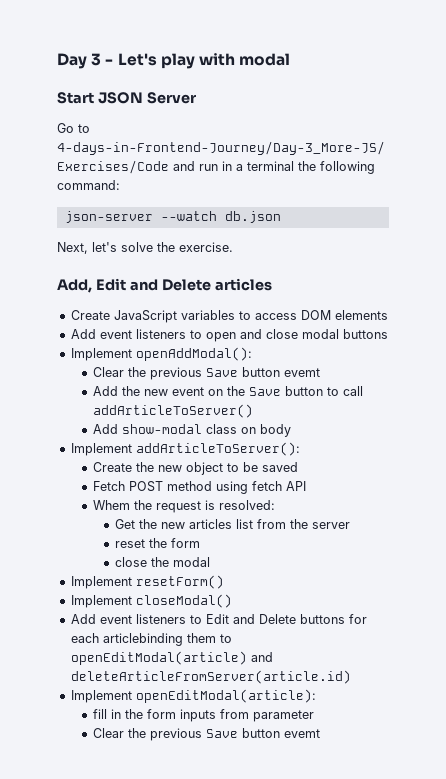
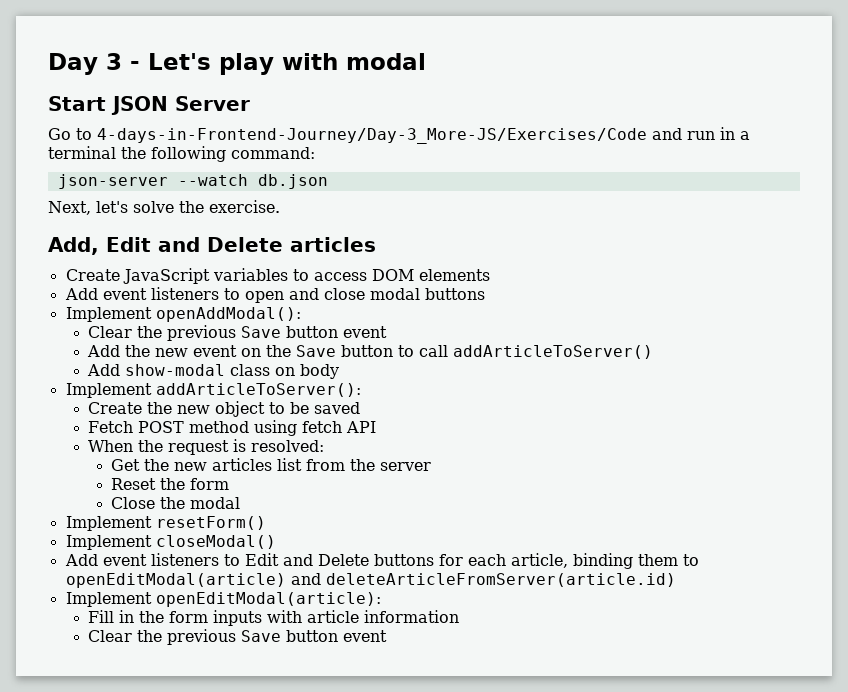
  Implement openAddModal():
- Clear the previous Save button evemt
+ Clear the previous Save button event
- Whem the request is resolved:
+ When the request is resolved:
- reset the form
+ Reset the form
- close the modal
+ Close the modal
- Add event listeners to Edit and Delete buttons for each articlebinding them to openEditModal(article) and deleteArticleFromServer(article.id)
+ Add event listeners to Edit and Delete buttons for each article, binding them to openEditModal(article) and deleteArticleFromServer(article.id)
- fill in the form inputs from parameter
- Clear the previous Save button evemt
+ Fill in the form inputs with article information
+ Clear the previous Save button event

